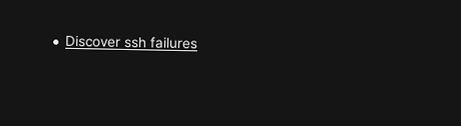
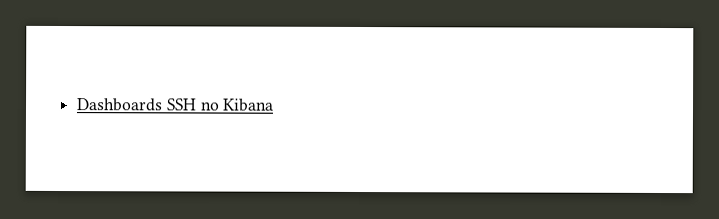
- Discover ssh failures
+ Dashboards SSH no Kibana

